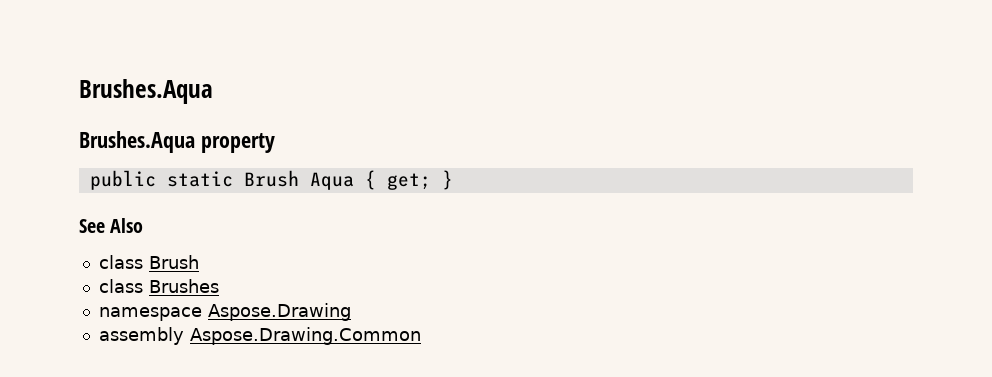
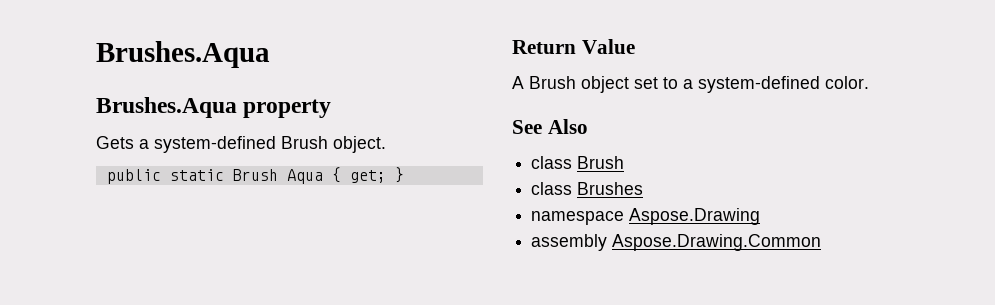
+ Gets a system-defined Brush object.
+ Return Value
+ A Brush object set to a system-defined color.

